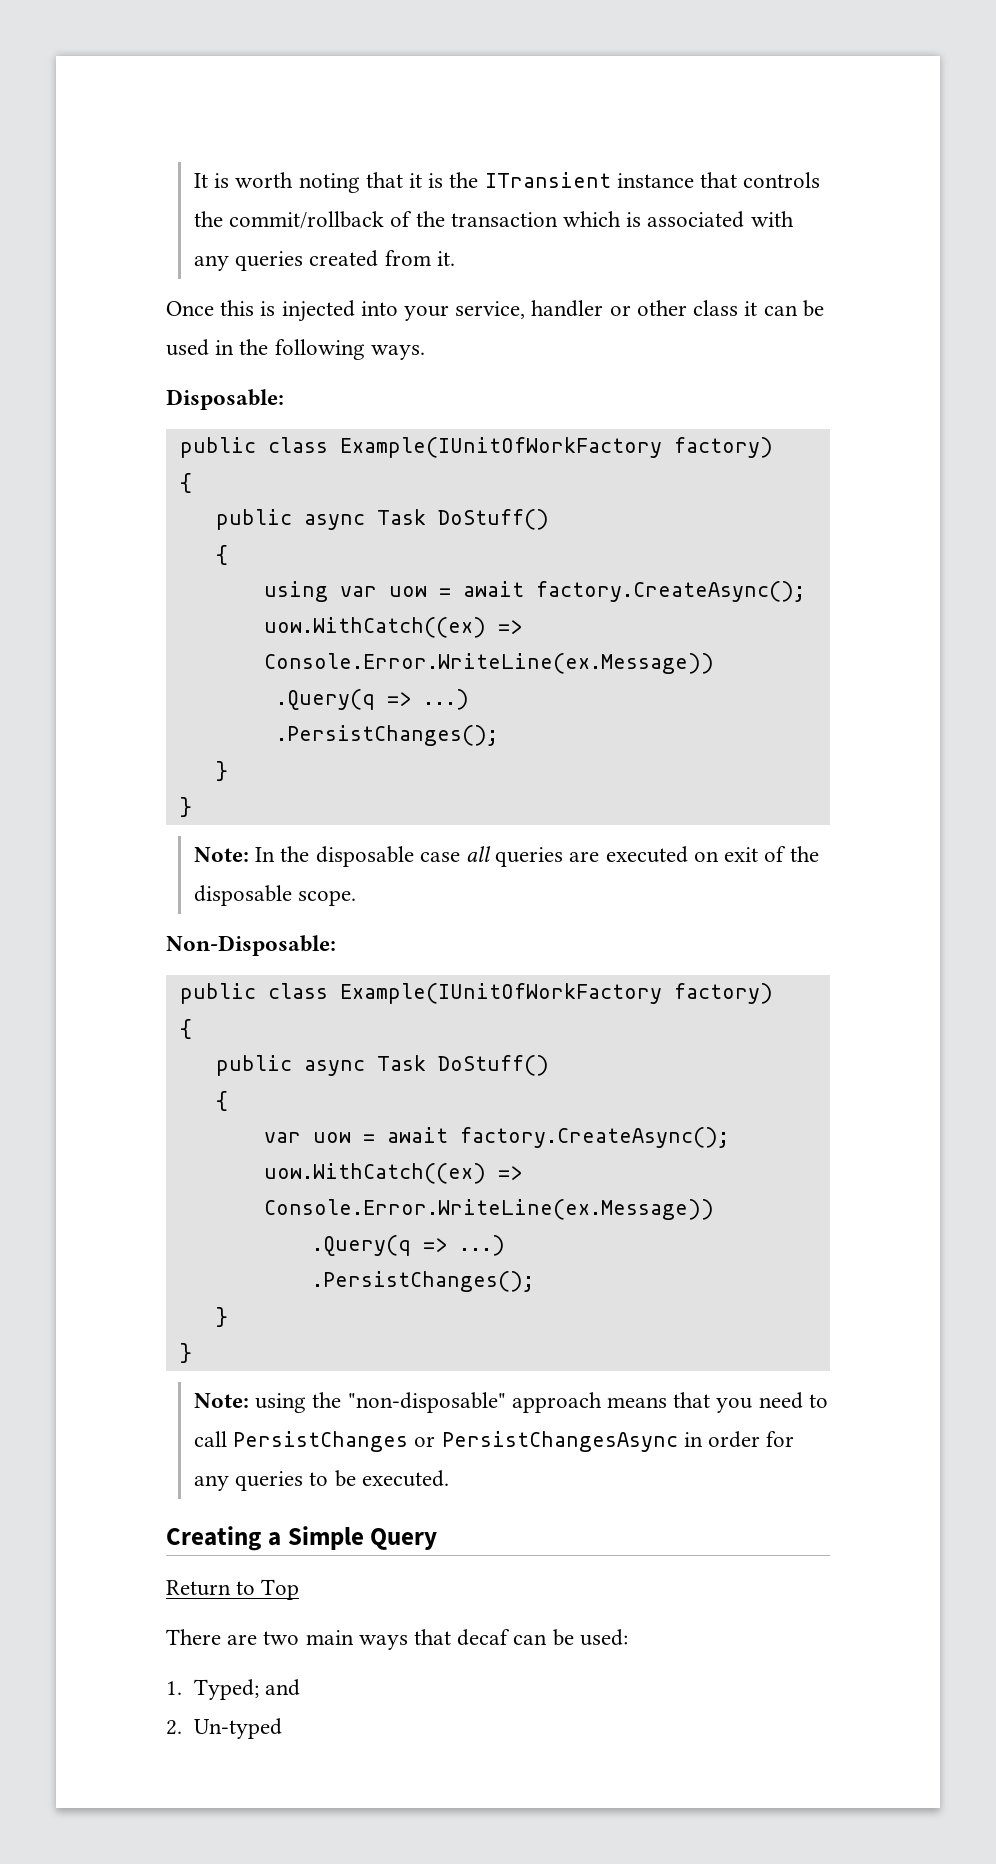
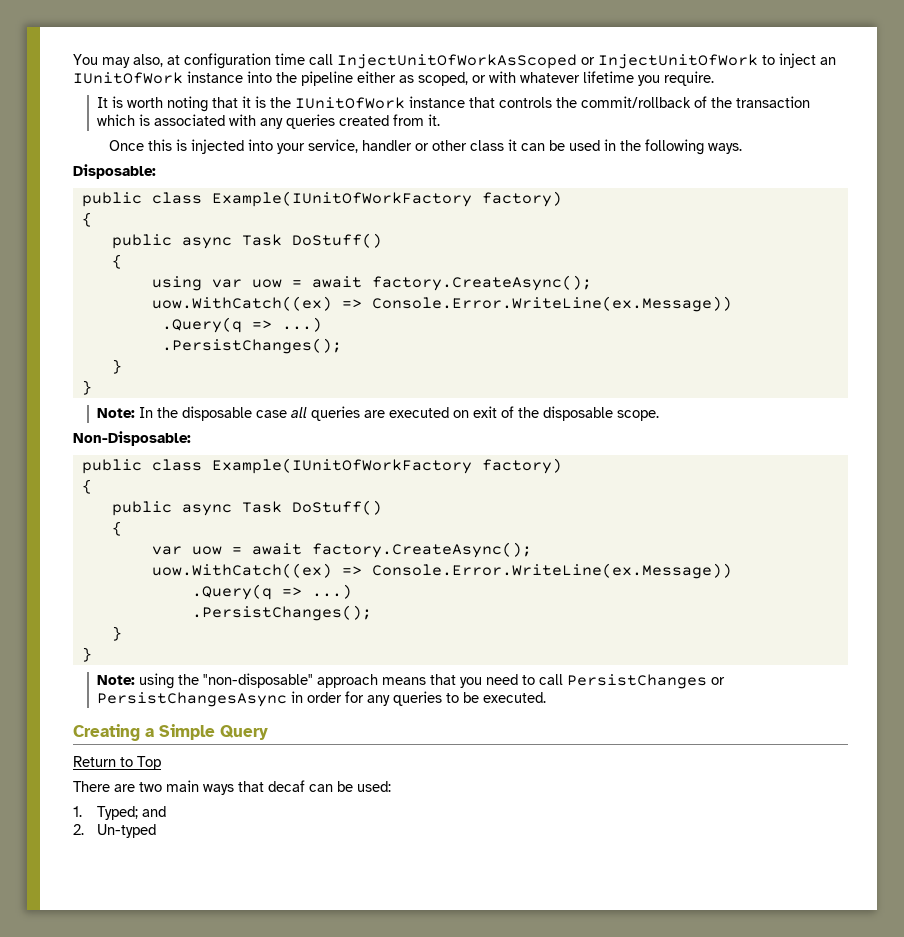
+ You may also, at configuration time call InjectUnitOfWorkAsScoped or InjectUnitOfWork to inject an IUnitOfWork instance into the pipeline either as scoped, or with whatever lifetime you require.
- It is worth noting that it is the ITransient instance that controls the commit/rollback of the transaction which is associated with any queries created from it.
+ It is worth noting that it is the IUnitOfWork instance that controls the commit/rollback of the transaction which is associated with any queries created from it.

